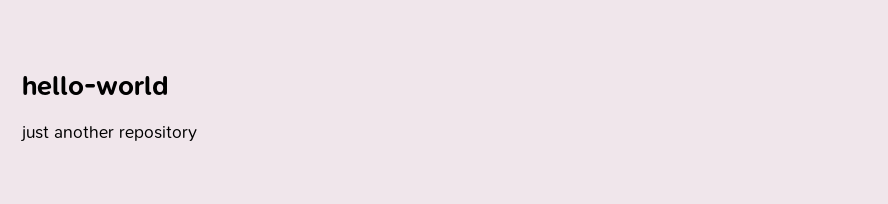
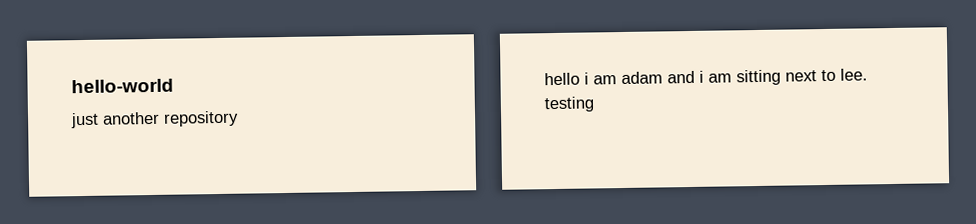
+ hello i am adam and i am sitting next to lee. testing

